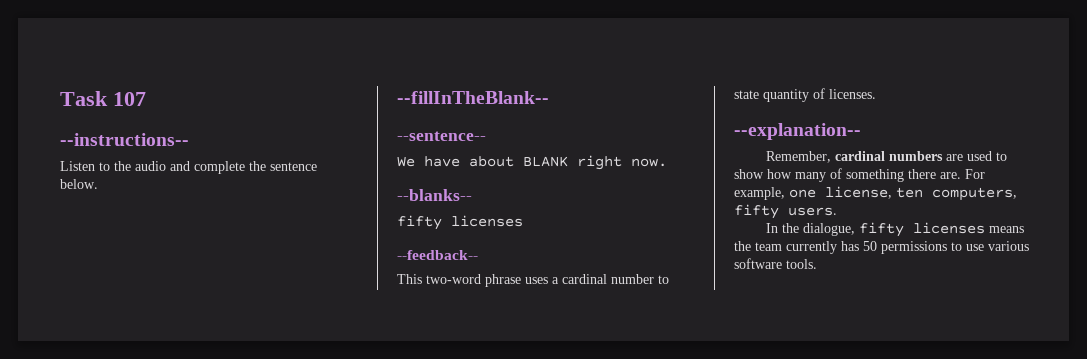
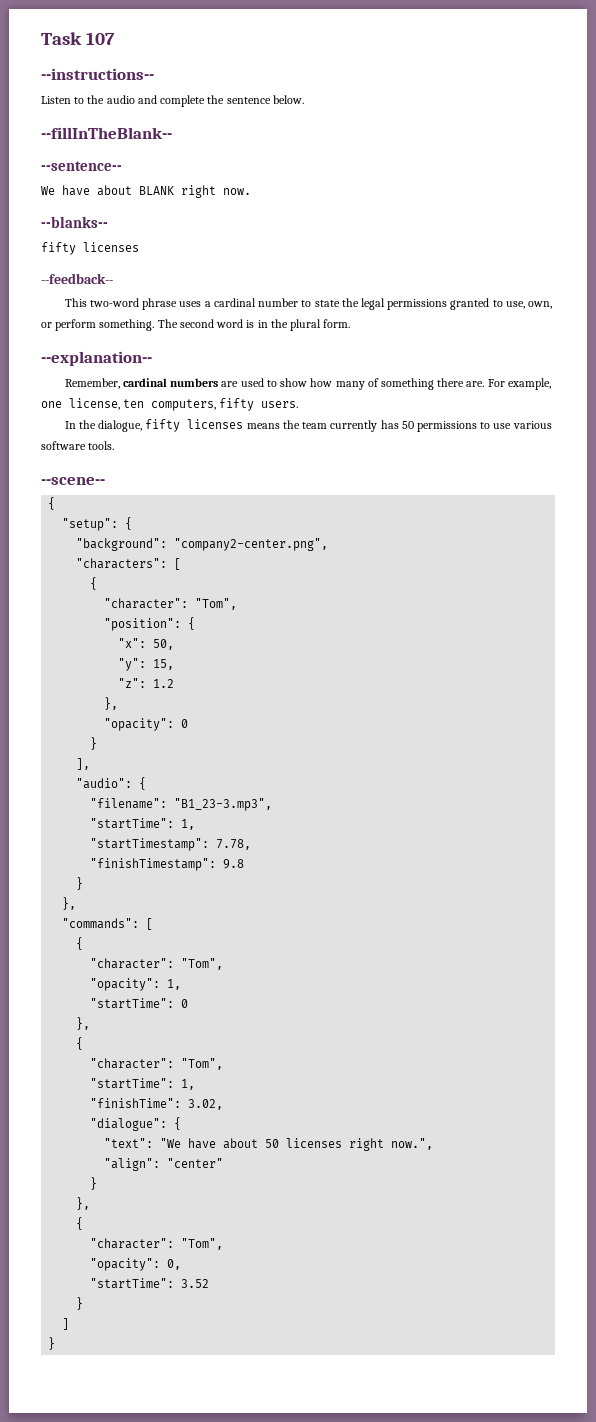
- This two-word phrase uses a cardinal number to state quantity of licenses.
+ This two-word phrase uses a cardinal number to state the legal permissions granted to use, own, or perform something. The second word is in the plural form.
+ --scene--
+ {
+ "setup": {
+ "background": "company2-center.png",
+ "characters": [
+ {
+ "character": "Tom",
+ "position": {
+ "x": 50,
+ "y": 15,
+ "z": 1.2
+ },
+ "opacity": 0
+ }
+ ],
+ "audio": {
+ "filename": "B1_23-3.mp3",
+ "startTime": 1,
+ "startTimestamp": 7.78,
+ "finishTimestamp": 9.8
+ }
+ },
+ "commands": [
+ {
+ "character": "Tom",
+ "opacity": 1,
+ "startTime": 0
+ },
+ {
+ "character": "Tom",
+ "startTime": 1,
+ "finishTime": 3.02,
+ "dialogue": {
+ "text": "We have about 50 licenses right now.",
+ "align": "center"
+ }
+ },
+ {
+ "character": "Tom",
+ "opacity": 0,
+ "startTime": 3.52
+ }
+ ]
+ }

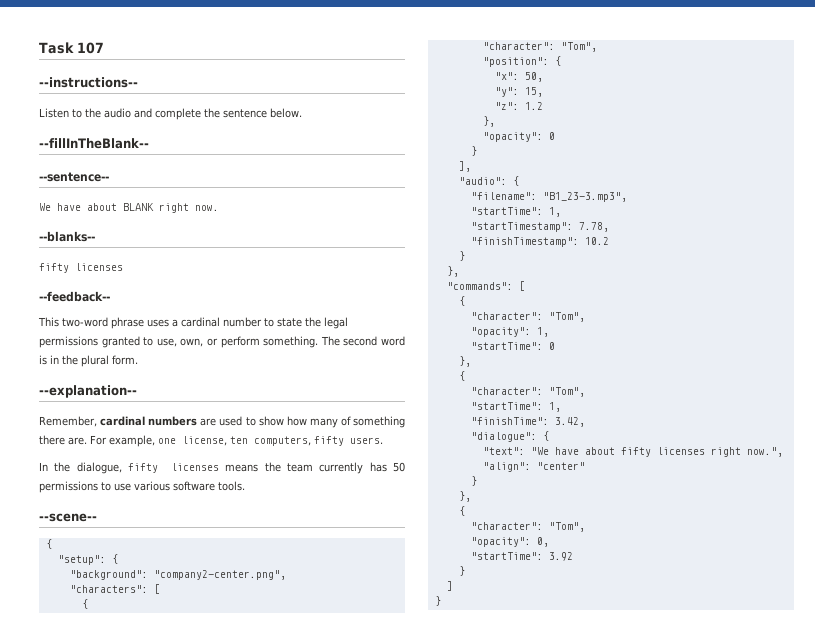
- "finishTimestamp": 9.8
+ "finishTimestamp": 10.2
- "finishTime": 3.02,
+ "finishTime": 3.42,
- "text": "We have about 50 licenses right now.",
+ "text": "We have about fifty licenses right now.",
- "startTime": 3.52
+ "startTime": 3.92

